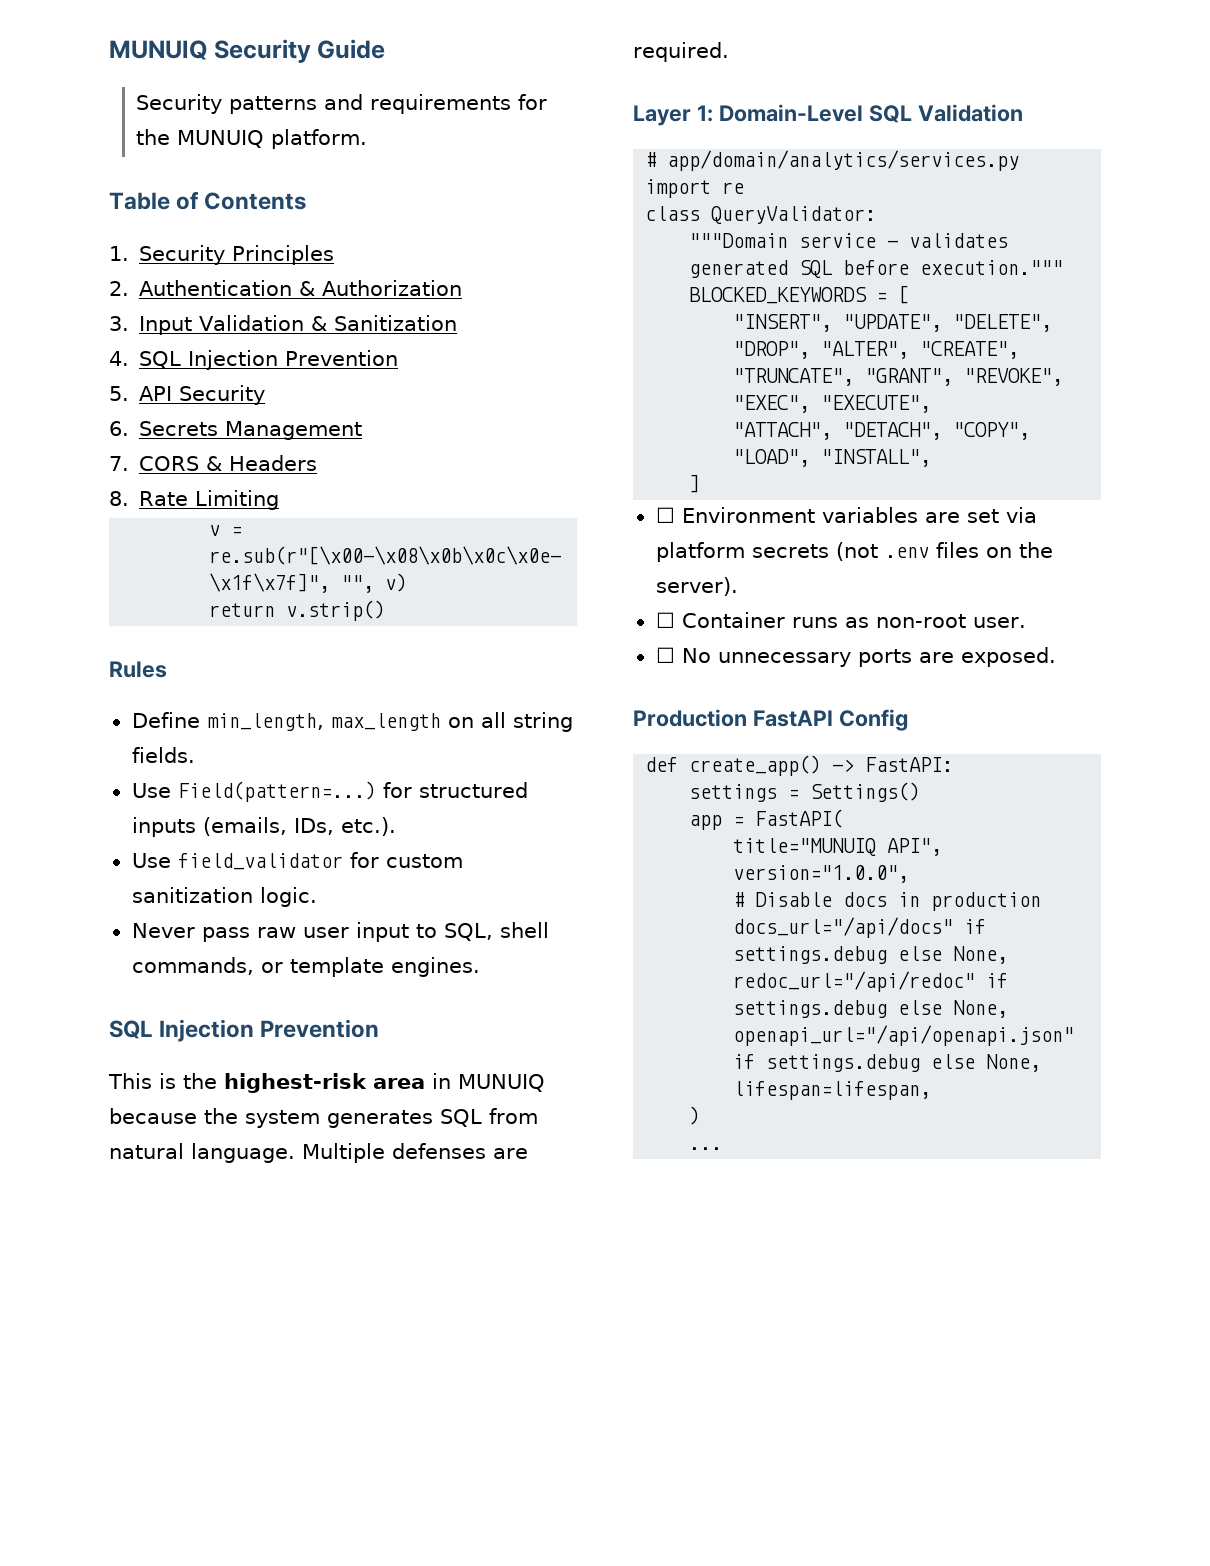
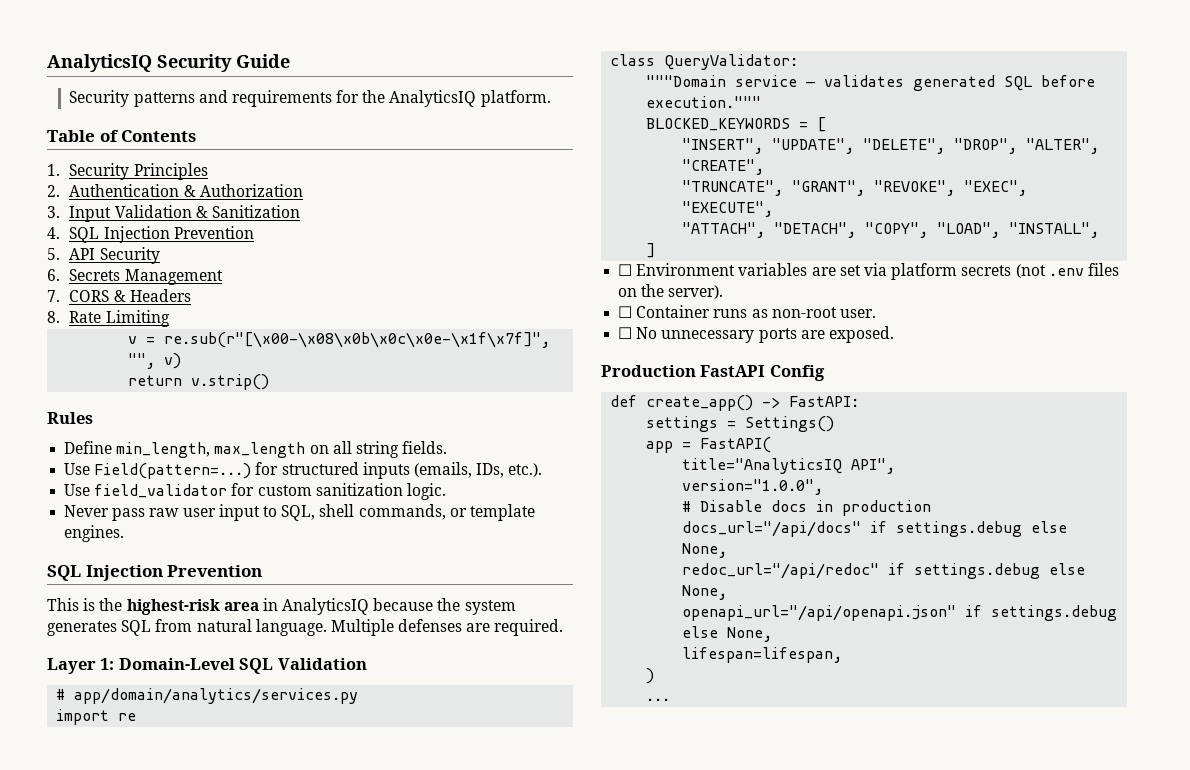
- MUNUIQ Security Guide
+ AnalyticsIQ Security Guide
- Security patterns and requirements for the MUNUIQ platform.
+ Security patterns and requirements for the AnalyticsIQ platform.
- This is the highest-risk area in MUNUIQ because the system generates SQL from natural language.
+ This is the highest-risk area in AnalyticsIQ because the system generates SQL from natural language.
- title="MUNUIQ API",
+ title="AnalyticsIQ API",

